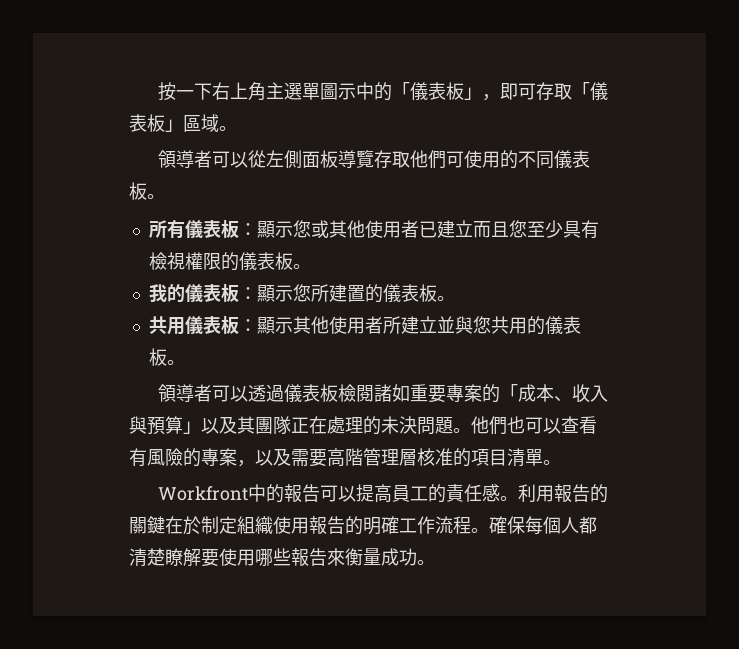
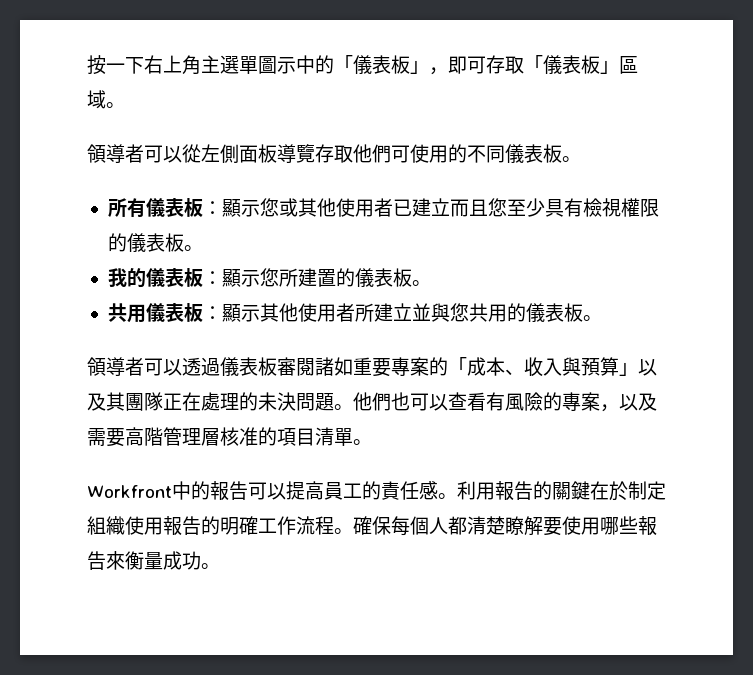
- 領導者可以透過儀表板檢閱諸如重要專案的「成本、收入與預算」以及其團隊正在處理的未決問題。
+ 領導者可以透過儀表板審閱諸如重要專案的「成本、收入與預算」以及其團隊正在處理的未決問題。

